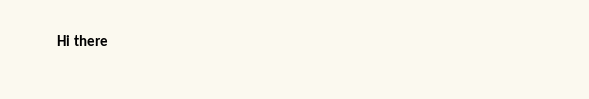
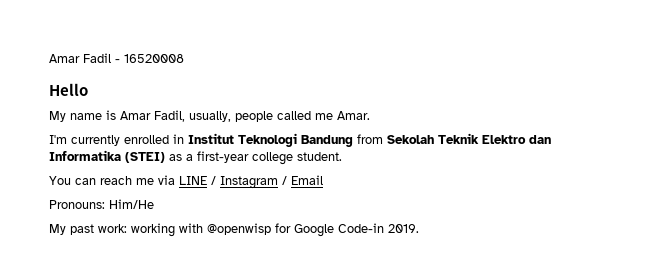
- Hi there
+ Amar Fadil - 16520008
+ Hello
+ My name is Amar Fadil, usually, people called me Amar.
+ I'm currently enrolled in Institut Teknologi Bandung from Sekolah Teknik Elektro dan Informatika (STEI) as a first-year college student.
+ You can reach me via LINE / Instagram / Email
+ Pronouns: Him/He
+ My past work: working with @openwisp for Google Code-in 2019.

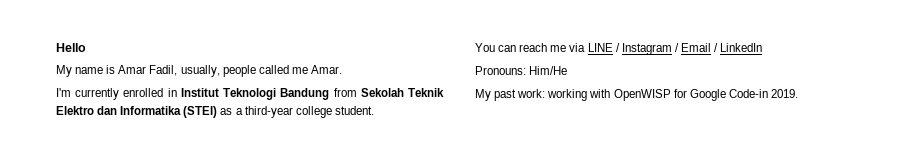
- Amar Fadil - 16520008
- I'm currently enrolled in Institut Teknologi Bandung from Sekolah Teknik Elektro dan Informatika (STEI) as a first-year college student.
+ I'm currently enrolled in Institut Teknologi Bandung from Sekolah Teknik Elektro dan Informatika (STEI) as a third-year college student.
- You can reach me via LINE / Instagram / Email
+ You can reach me via LINE / Instagram / Email / LinkedIn
- My past work: working with @openwisp for Google Code-in 2019.
+ My past work: working with OpenWISP for Google Code-in 2019.

